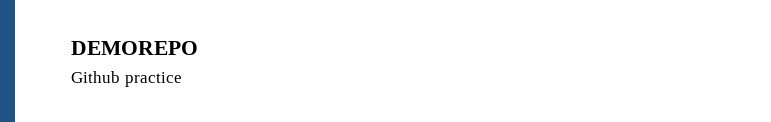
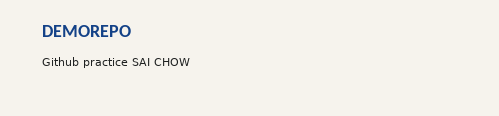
- Github practice
+ Github practice SAI CHOW

